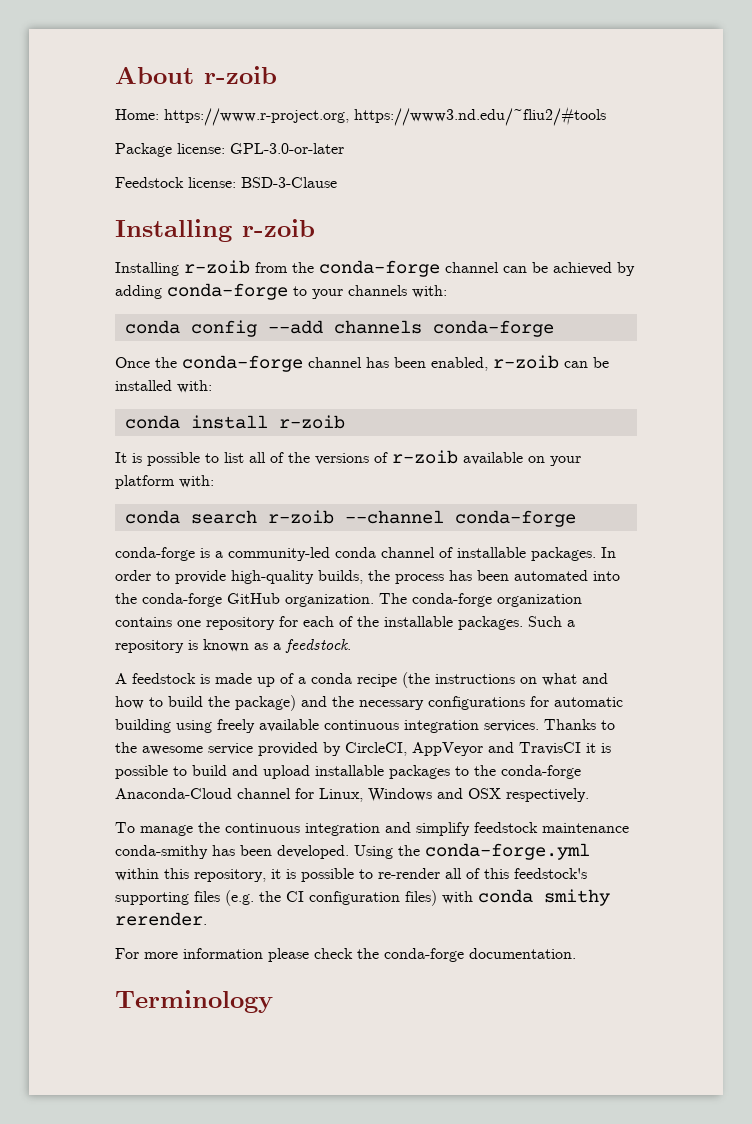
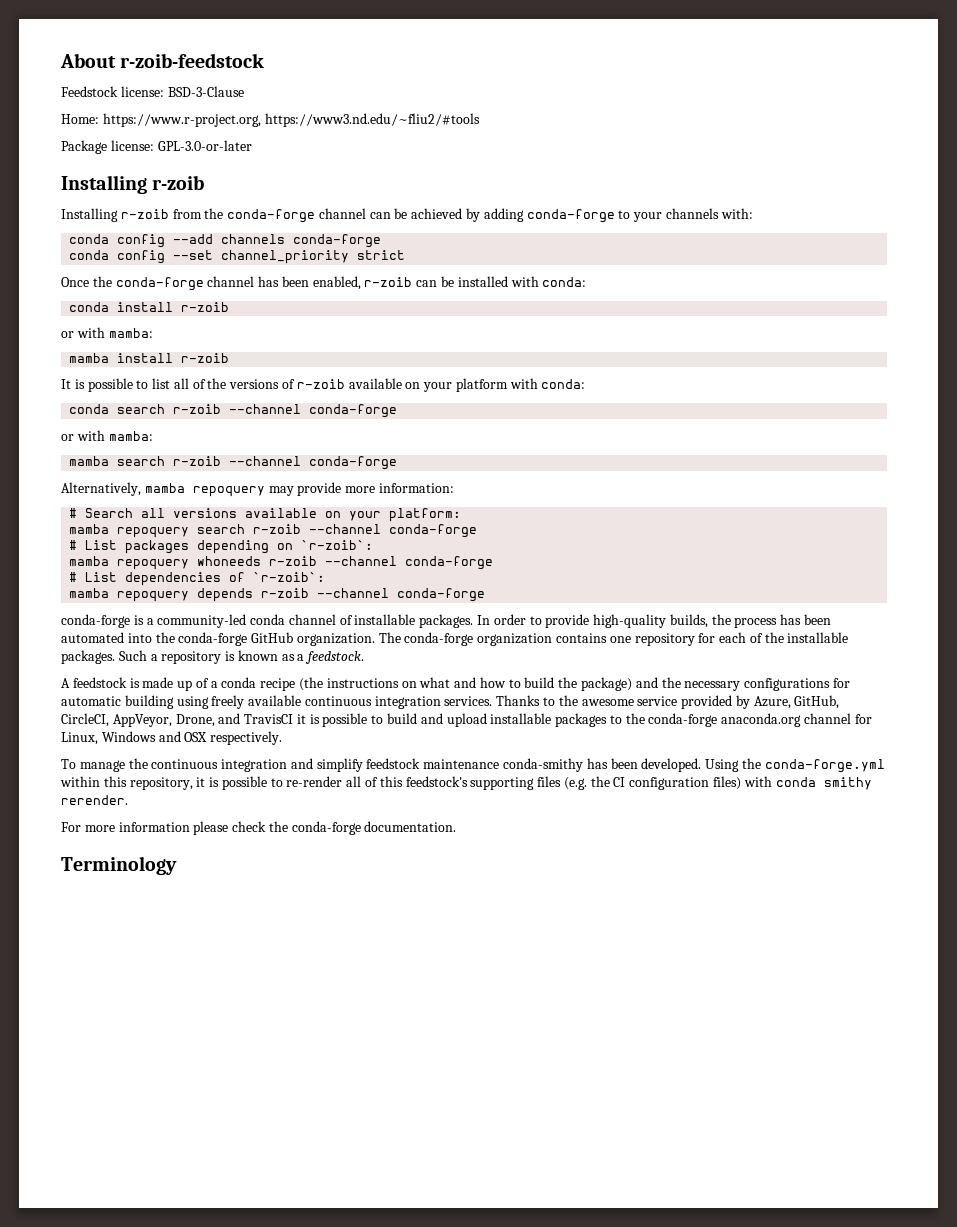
- About r-zoib
+ About r-zoib-feedstock
+ Feedstock license: BSD-3-Clause
- Feedstock license: BSD-3-Clause
+ conda config --set channel_priority strict
- Once the conda-forge channel has been enabled, r-zoib can be installed with:
+ Once the conda-forge channel has been enabled, r-zoib can be installed with conda:
  conda install r-zoib
+ or with mamba:
+ mamba install r-zoib
- It is possible to list all of the versions of r-zoib available on your platform with:
+ It is possible to list all of the versions of r-zoib available on your platform with conda:
  conda search r-zoib --channel conda-forge
+ or with mamba:
+ mamba search r-zoib --channel conda-forge
+ Alternatively, mamba repoquery may provide more information:
+ # Search all versions available on your platform:
+ mamba repoquery search r-zoib --channel conda-forge
+ # List packages depending on `r-zoib`:
+ mamba repoquery whoneeds r-zoib --channel conda-forge
+ # List dependencies of `r-zoib`:
+ mamba repoquery depends r-zoib --channel conda-forge
- Thanks to the awesome service provided by CircleCI, AppVeyor and TravisCI it is possible to build and upload installable packages to the conda-forge Anaconda-Cloud channel for Linux, Windows and OSX respectively.
+ Thanks to the awesome service provided by Azure, GitHub, CircleCI, AppVeyor, Drone, and TravisCI it is possible to build and upload installable packages to the conda-forge anaconda.org channel for Linux, Windows and OSX respectively.

